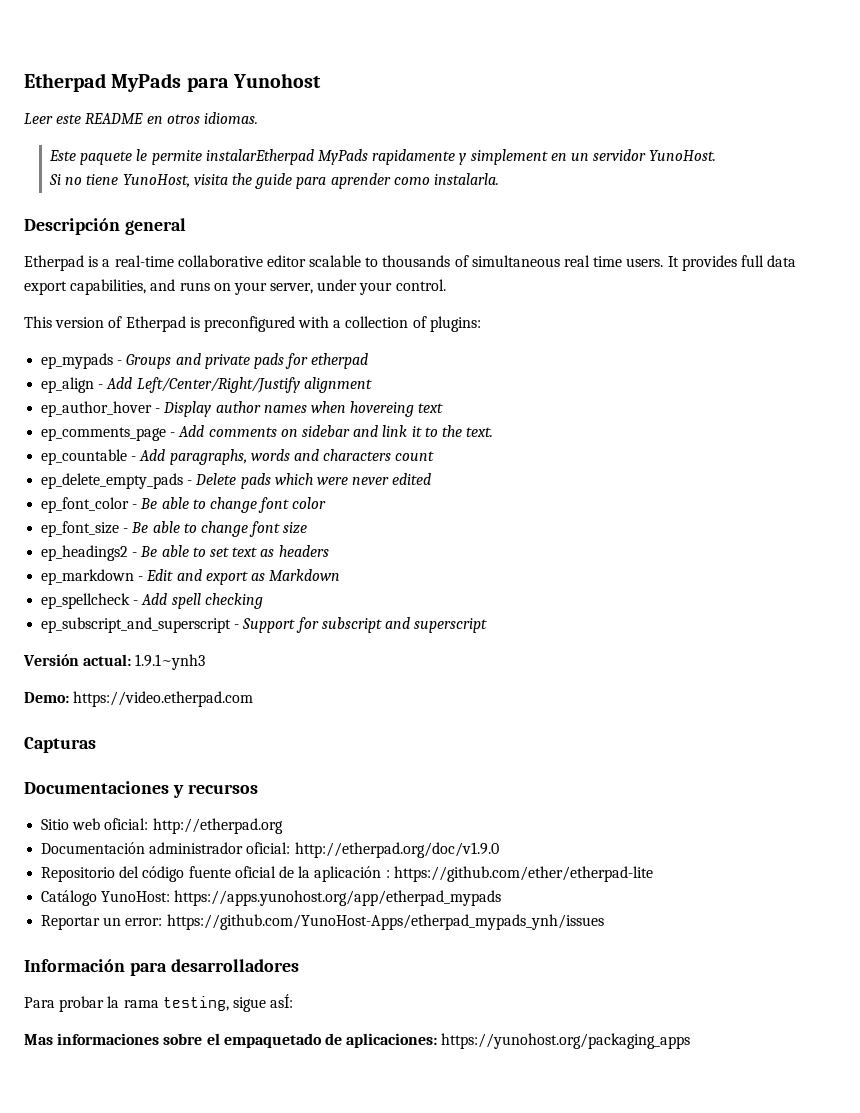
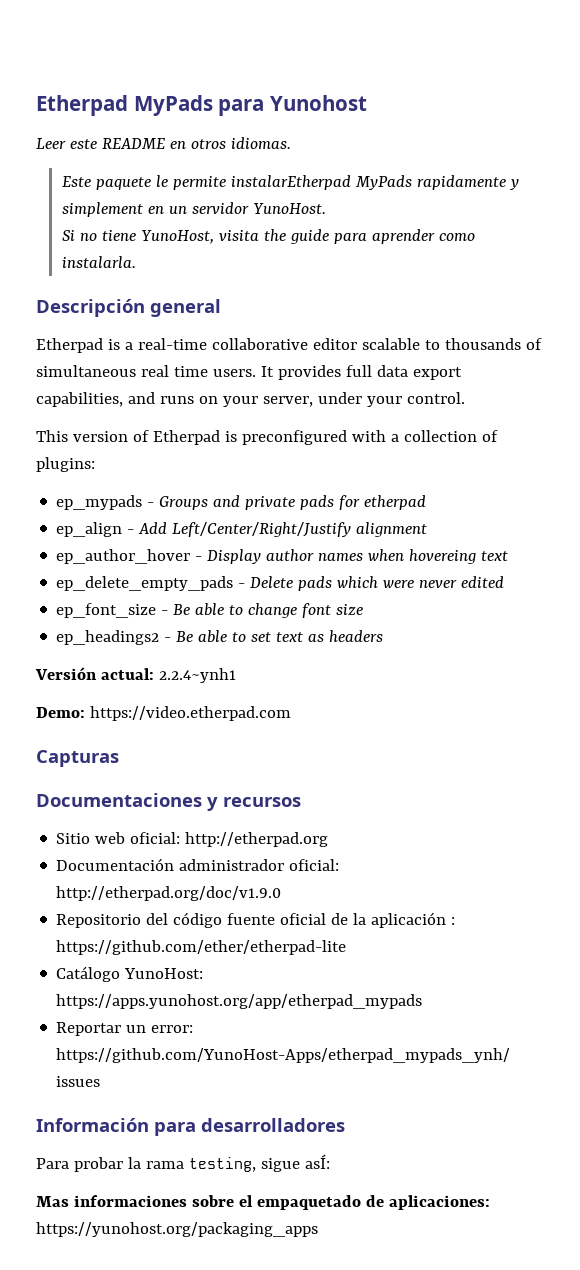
- ep_comments_page - Add comments on sidebar and link it to the text.
- ep_countable - Add paragraphs, words and characters count
- ep_font_color - Be able to change font color
- ep_markdown - Edit and export as Markdown
- ep_spellcheck - Add spell checking
- ep_subscript_and_superscript - Support for subscript and superscript
- Versión actual: 1.9.1~ynh3
+ Versión actual: 2.2.4~ynh1

